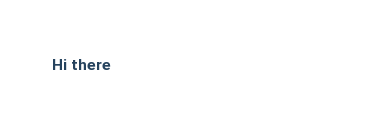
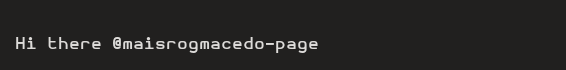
- Hi there
+ Hi there @maisrogmacedo-page

